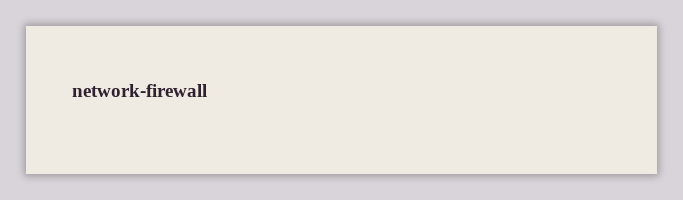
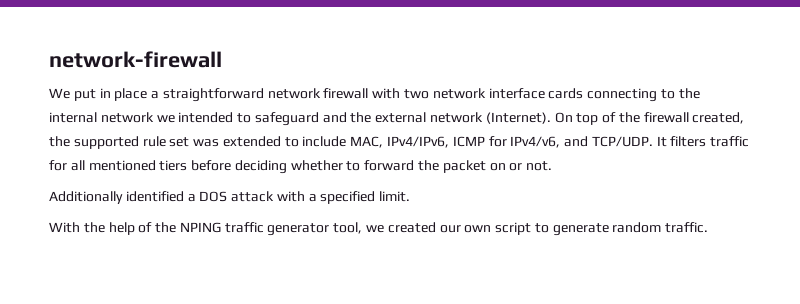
+ We put in place a straightforward network firewall with two network interface cards connecting to the internal network we intended to safeguard and the external network (Internet). On top of the firewall created, the supported rule set was extended to include MAC, IPv4/IPv6, ICMP for IPv4/v6, and TCP/UDP. It filters traffic for all mentioned tiers before deciding whether to forward the packet on or not.
+ Additionally identified a DOS attack with a specified limit.
+ With the help of the NPING traffic generator tool, we created our own script to generate random traffic.

